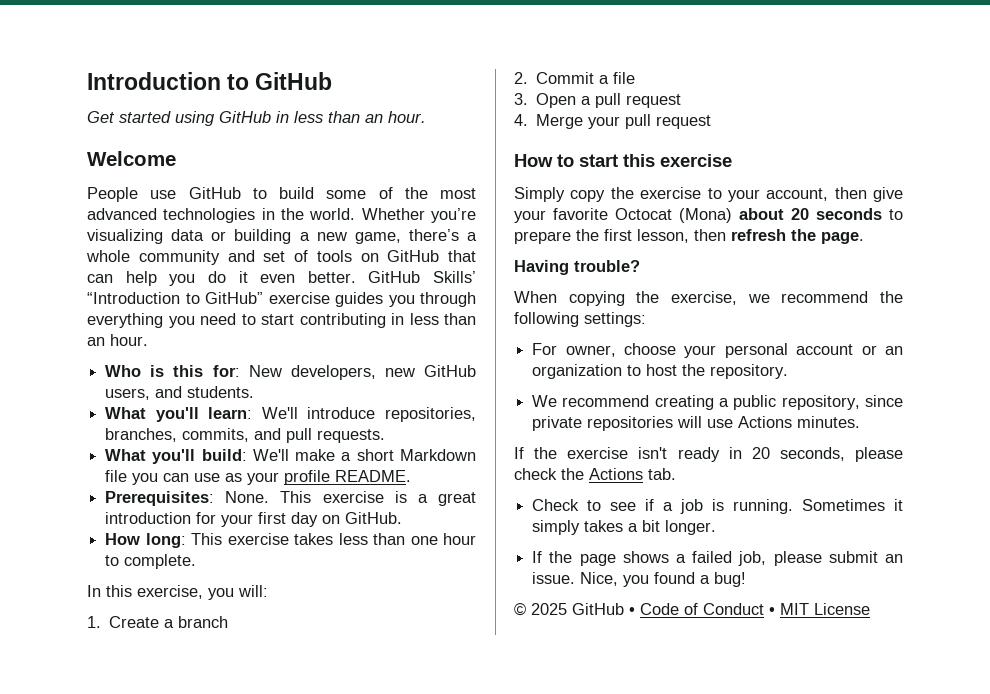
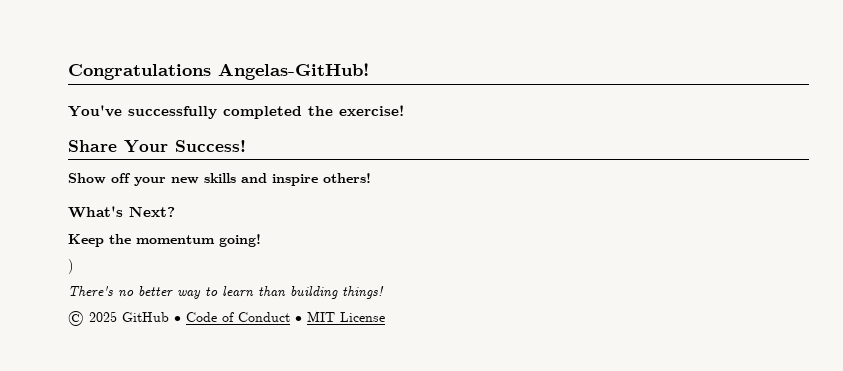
- Introduction to GitHub
- Get started using GitHub in less than an hour.
- Welcome
- People use GitHub to build some of the most advanced technologies in the world. Whether you’re visualizing data or building a new game, there’s a whole community and set of tools on GitHub that can help you do it even better. GitHub Skills’ “Introduction to GitHub” exercise guides you through everything you need to start contributing in less than an hour.
- Who is this for: New developers, new GitHub users, and students.
- What you'll learn: We'll introduce repositories, branches, commits, and pull requests.
- What you'll build: We'll make a short Markdown file you can use as your profile README.
- Prerequisites: None. This exercise is a great introduction for your first day on GitHub.
- How long: This exercise takes less than one hour to complete.
- In this exercise, you will:
- 1. Create a branch
- 2. Commit a file
- 3. Open a pull request
- 4. Merge your pull request
- How to start this exercise
- Simply copy the exercise to your account, then give your favorite Octocat (Mona) about 20 seconds to prepare the first lesson, then refresh the page.
- Having trouble?
- When copying the exercise, we recommend the following settings:
- For owner, choose your personal account or an organization to host the repository.
- We recommend creating a public repository, since private repositories will use Actions minutes.
- If the exercise isn't ready in 20 seconds, please check the Actions tab.
- Check to see if a job is running. Sometimes it simply takes a bit longer.
- If the page shows a failed job, please submit an issue. Nice, you found a bug!
+ Congratulations Angelas-GitHub!
+ You've successfully completed the exercise!
+ Share Your Success!
+ Show off your new skills and inspire others!
+ What's Next?
+ Keep the momentum going!
+ )
+ There's no better way to learn than building things!

